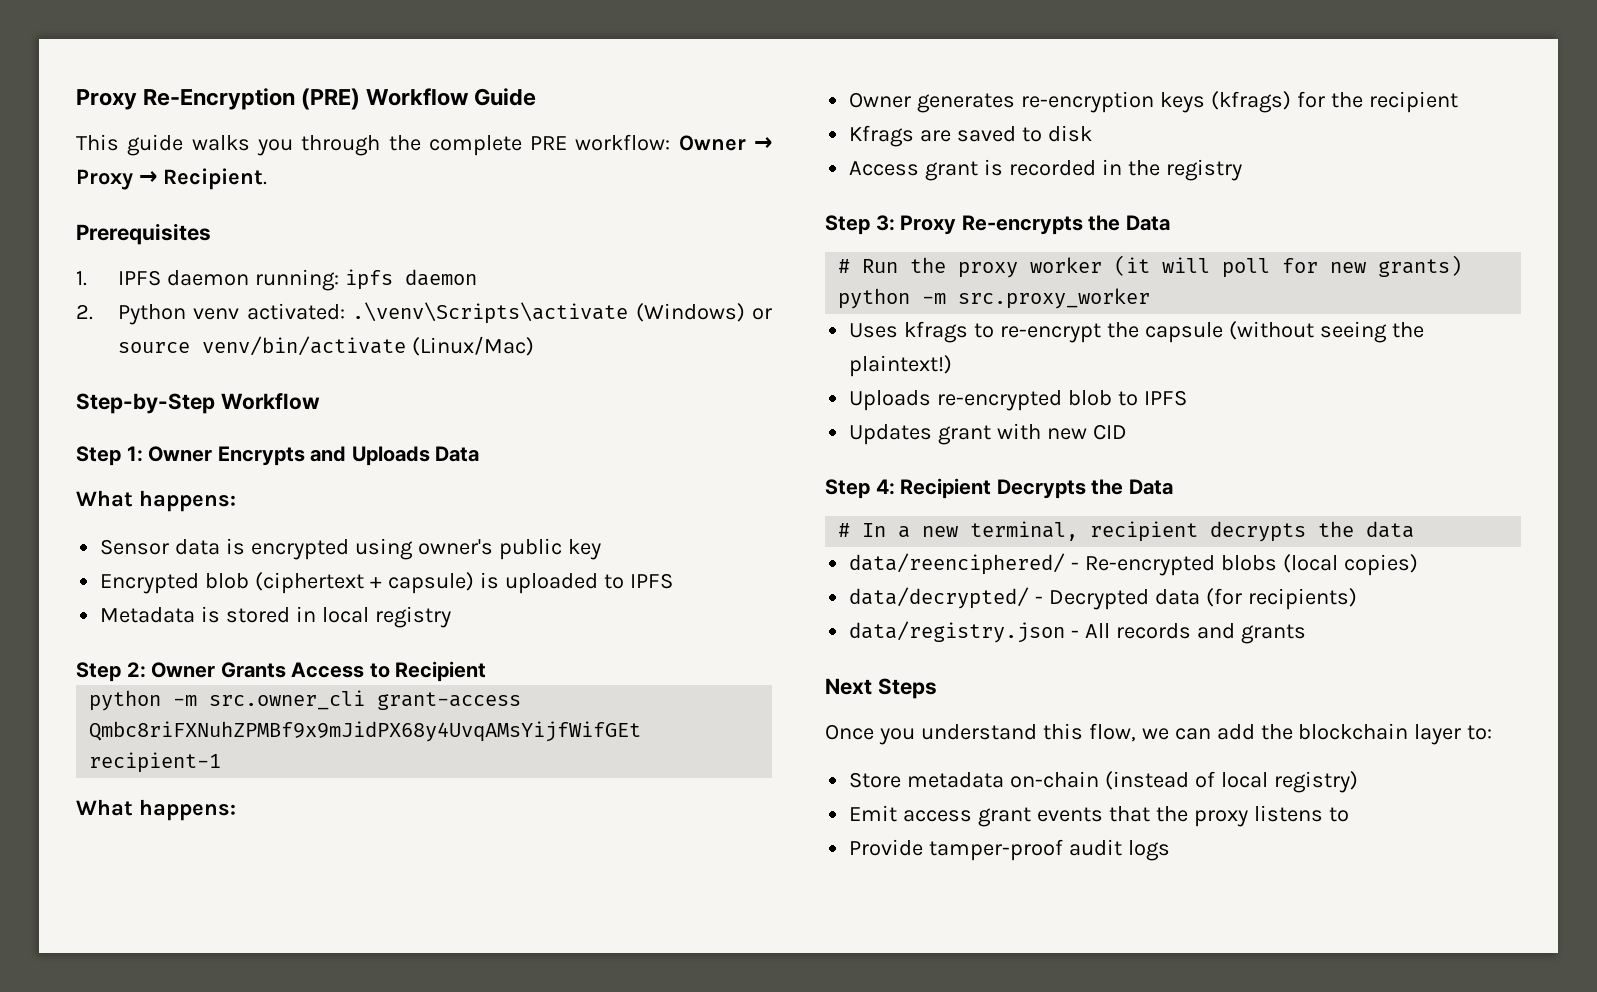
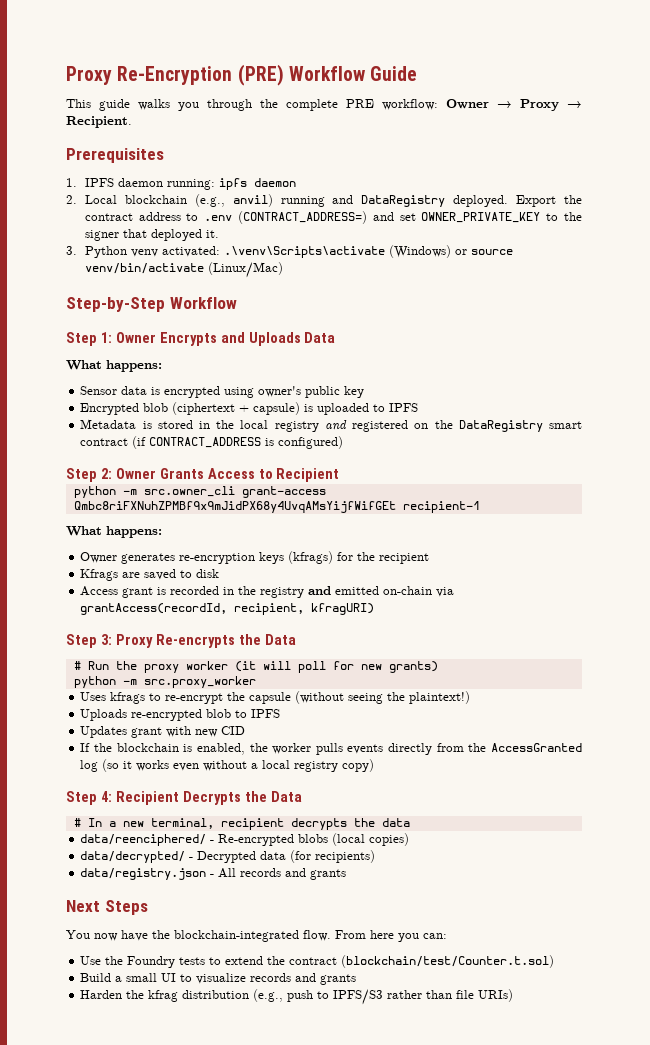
- 2. Python venv activated: .\venv\Scripts\activate (Windows) or source venv/bin/activate (Linux/Mac)
+ 2. Local blockchain (e.g., anvil) running and DataRegistry deployed. Export the contract address to .env (CONTRACT_ADDRESS=) and set OWNER_PRIVATE_KEY to the signer that deployed it.
+ 3. Python venv activated: .\venv\Scripts\activate (Windows) or source venv/bin/activate (Linux/Mac)
- Metadata is stored in local registry
+ Metadata is stored in the local registry and registered on the DataRegistry smart contract (if CONTRACT_ADDRESS is configured)
- Access grant is recorded in the registry
+ Access grant is recorded in the registry and emitted on-chain via grantAccess(recordId, recipient, kfragURI)
+ If the blockchain is enabled, the worker pulls events directly from the AccessGranted log (so it works even without a local registry copy)
- Once you understand this flow, we can add the blockchain layer to:
- Store metadata on-chain (instead of local registry)
- Emit access grant events that the proxy listens to
- Provide tamper-proof audit logs
+ You now have the blockchain-integrated flow. From here you can:
+ Use the Foundry tests to extend the contract (blockchain/test/Counter.t.sol)
+ Build a small UI to visualize records and grants
+ Harden the kfrag distribution (e.g., push to IPFS/S3 rather than file URIs)

